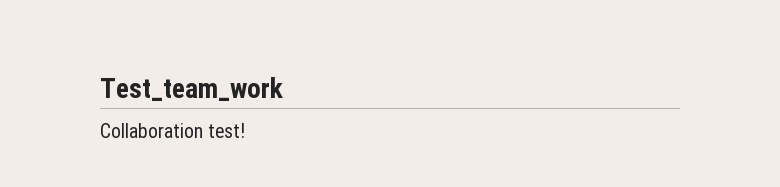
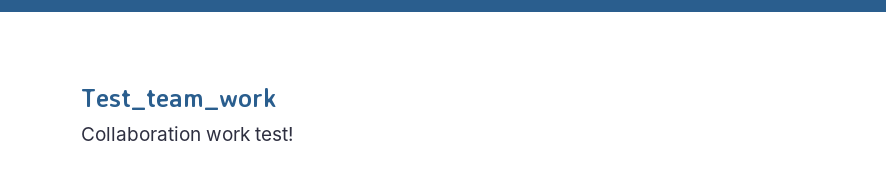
- Collaboration test!
+ Collaboration work test!

